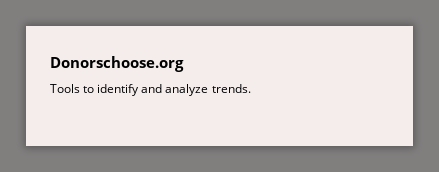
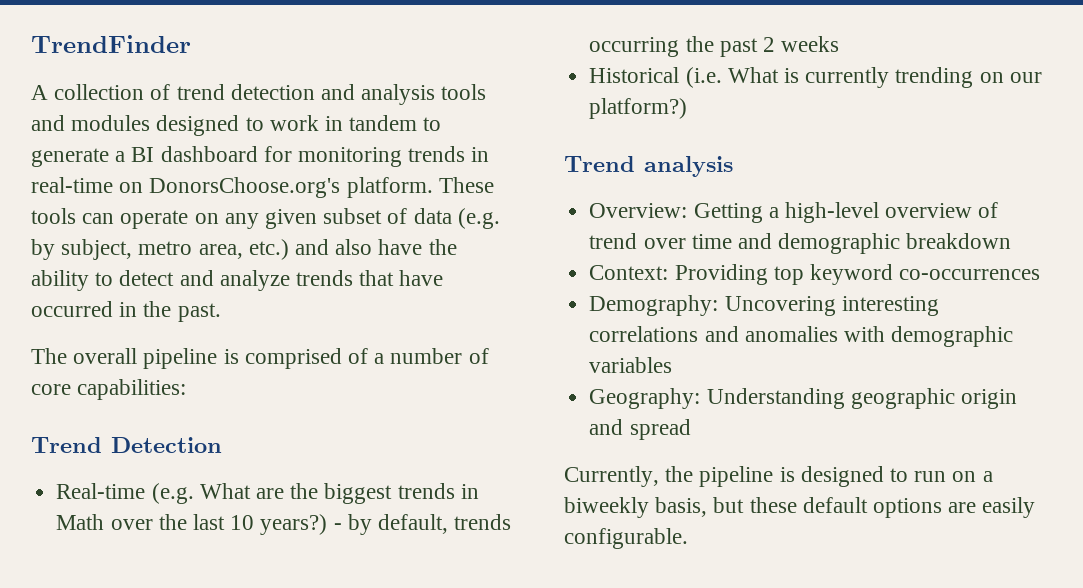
- Donorschoose.org
- Tools to identify and analyze trends.
+ TrendFinder
+ A collection of trend detection and analysis tools and modules designed to work in tandem to generate a BI dashboard for monitoring trends in real-time on DonorsChoose.org's platform. These tools can operate on any given subset of data (e.g. by subject, metro area, etc.) and also have the ability to detect and analyze trends that have occurred in the past.
+ The overall pipeline is comprised of a number of core capabilities:
+ Trend Detection
+ Real-time (e.g. What are the biggest trends in Math over the last 10 years?) - by default, trends occurring the past 2 weeks
+ Historical (i.e. What is currently trending on our platform?)
+ Trend analysis
+ Overview: Getting a high-level overview of trend over time and demographic breakdown
+ Context: Providing top keyword co-occurrences
+ Demography: Uncovering interesting correlations and anomalies with demographic variables
+ Geography: Understanding geographic origin and spread
+ Currently, the pipeline is designed to run on a biweekly basis, but these default options are easily configurable.

